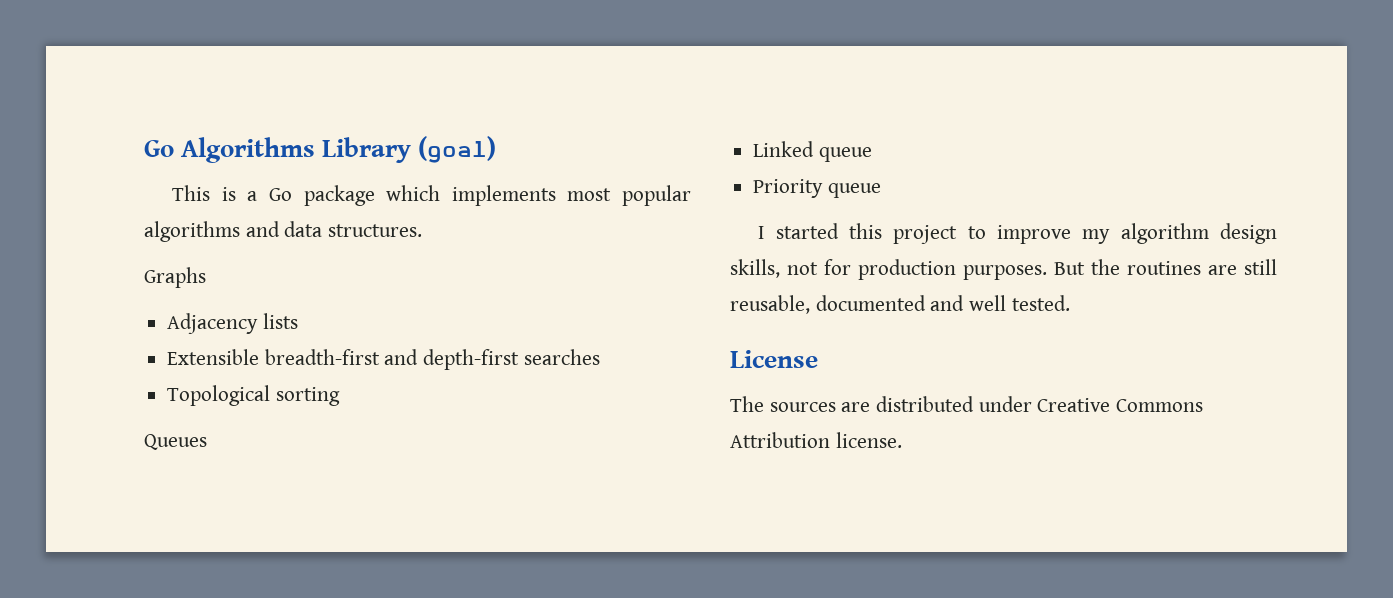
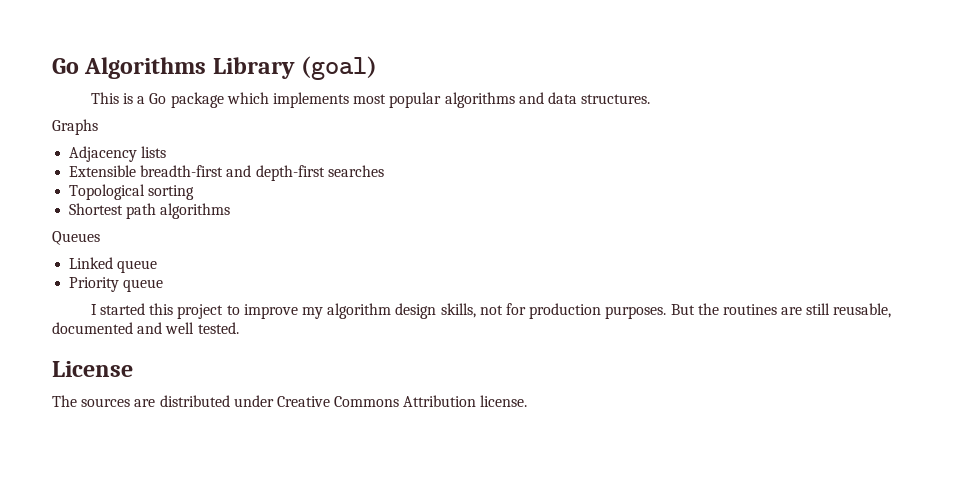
+ Shortest path algorithms

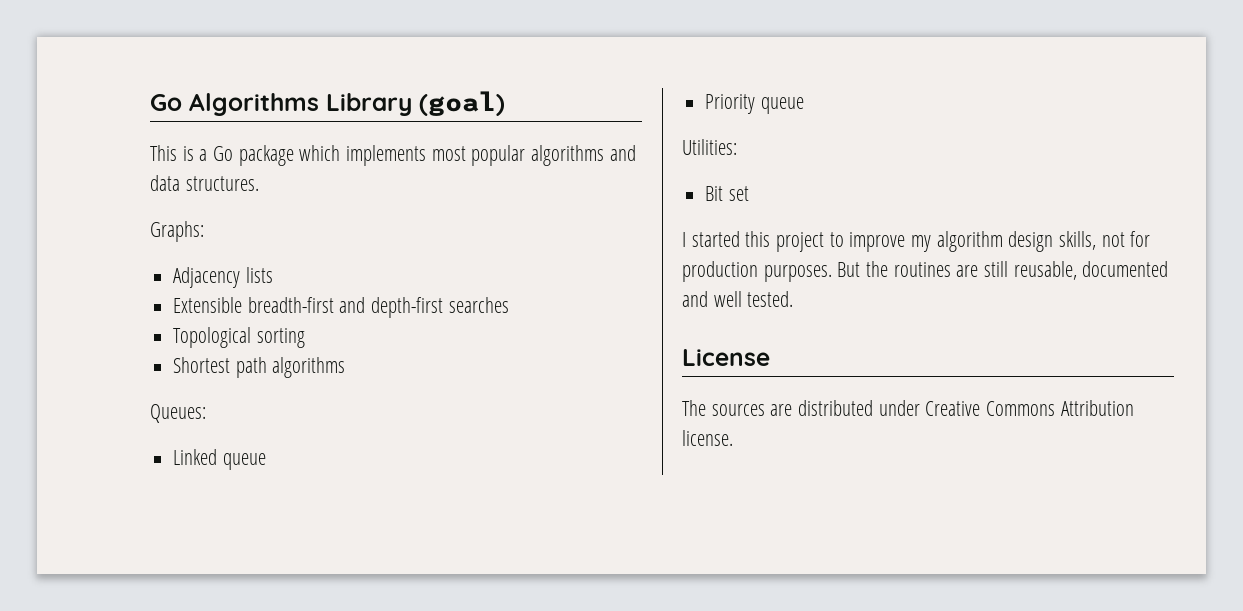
- Graphs
+ Graphs:
- Queues
+ Queues:
+ Utilities:
+ Bit set

